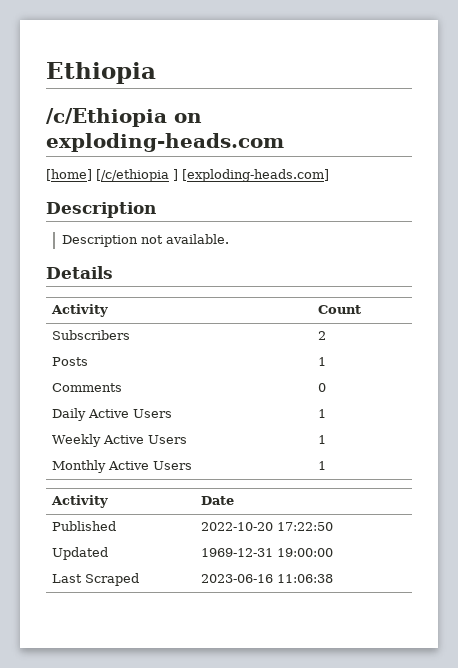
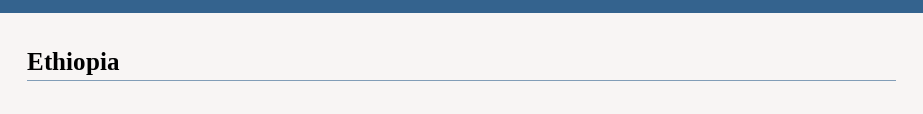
- /c/Ethiopia on exploding-heads.com
- [home] [/c/ethiopia ] [exploding-heads.com]
- Description
- Description not available.
- Details
- Activity | Count
- Subscribers | 2
- Posts | 1
- Comments | 0
- Daily Active Users | 1
- Weekly Active Users | 1
- Monthly Active Users | 1
- Activity | Date
- Published | 2022-10-20 17:22:50
- Updated | 1969-12-31 19:00:00
- Last Scraped | 2023-06-16 11:06:38

